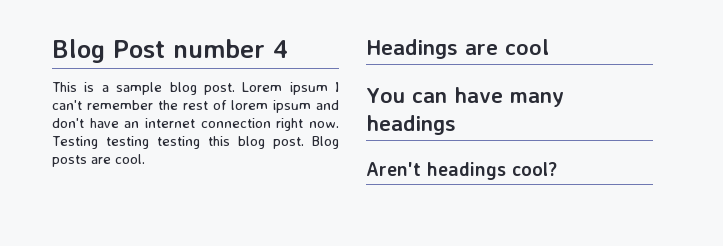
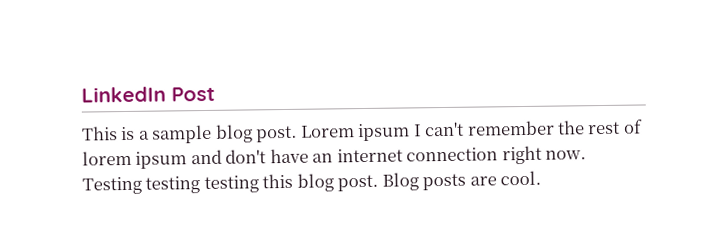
- Blog Post number 4
+ LinkedIn Post
- Headings are cool
- You can have many headings
- Aren't headings cool?

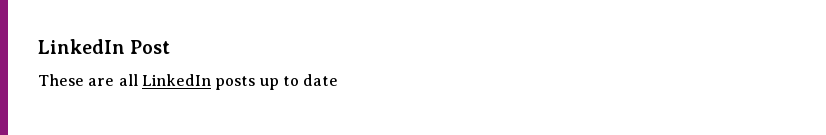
- This is a sample blog post. Lorem ipsum I can't remember the rest of lorem ipsum and don't have an internet connection right now. Testing testing testing this blog post. Blog posts are cool.
+ These are all LinkedIn posts up to date

